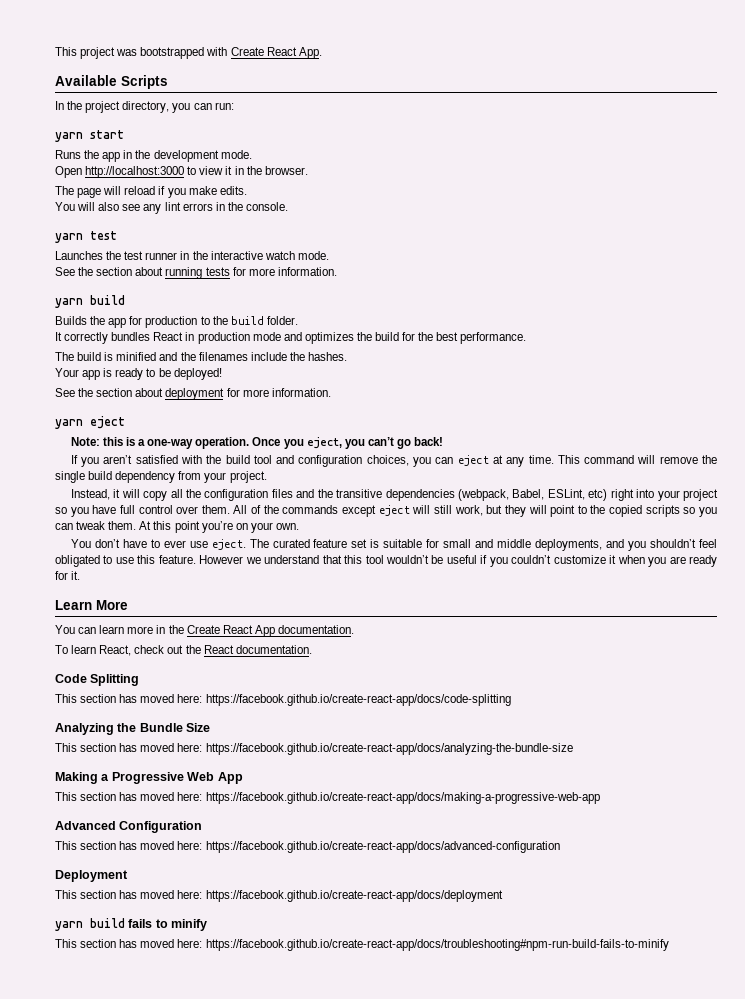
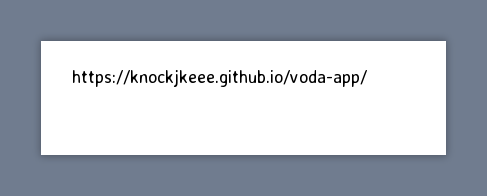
- This project was bootstrapped with Create React App.
- Available Scripts
- In the project directory, you can run:
- yarn start
- Runs the app in the development mode.
- Open http://localhost:3000 to view it in the browser.
- The page will reload if you make edits.
- You will also see any lint errors in the console.
- yarn test
- Launches the test runner in the interactive watch mode.
- See the section about running tests for more information.
- yarn build
- Builds the app for production to the build folder.
- It correctly bundles React in production mode and optimizes the build for the best performance.
- The build is minified and the filenames include the hashes.
- Your app is ready to be deployed!
- See the section about deployment for more information.
- yarn eject
- Note: this is a one-way operation. Once you eject, you can’t go back!
- If you aren’t satisfied with the build tool and configuration choices, you can eject at any time. This command will remove the single build dependency from your project.
- Instead, it will copy all the configuration files and the transitive dependencies (webpack, Babel, ESLint, etc) right into your project so you have full control over them. All of the commands except eject will still work, but they will point to the copied scripts so you can tweak them. At this point you’re on your own.
- You don’t have to ever use eject. The curated feature set is suitable for small and middle deployments, and you shouldn’t feel obligated to use this feature. However we understand that this tool wouldn’t be useful if you couldn’t customize it when you are ready for it.
- Learn More
- You can learn more in the Create React App documentation.
- To learn React, check out the React documentation.
- Code Splitting
- This section has moved here: https://facebook.github.io/create-react-app/docs/code-splitting
- Analyzing the Bundle Size
- This section has moved here: https://facebook.github.io/create-react-app/docs/analyzing-the-bundle-size
- Making a Progressive Web App
- This section has moved here: https://facebook.github.io/create-react-app/docs/making-a-progressive-web-app
- Advanced Configuration
- This section has moved here: https://facebook.github.io/create-react-app/docs/advanced-configuration
- Deployment
- This section has moved here: https://facebook.github.io/create-react-app/docs/deployment
- yarn build fails to minify
- This section has moved here: https://facebook.github.io/create-react-app/docs/troubleshooting#npm-run-build-fails-to-minify
+ https://knockjkeee.github.io/voda-app/

